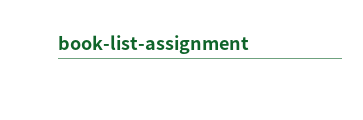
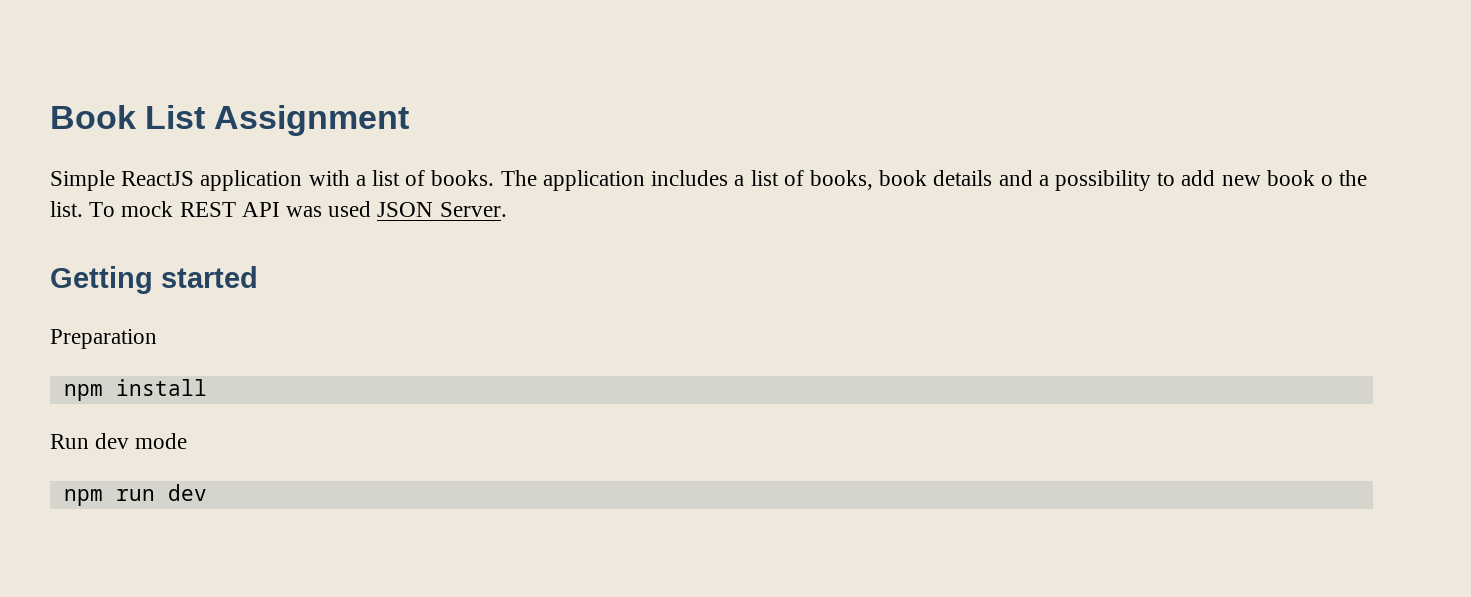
- book-list-assignment
+ Book List Assignment
+ Simple ReactJS application with a list of books. The application includes a list of books, book details and a possibility to add new book o the list. To mock REST API was used JSON Server.
+ Getting started
+ Preparation
+ npm install
+ Run dev mode
+ npm run dev

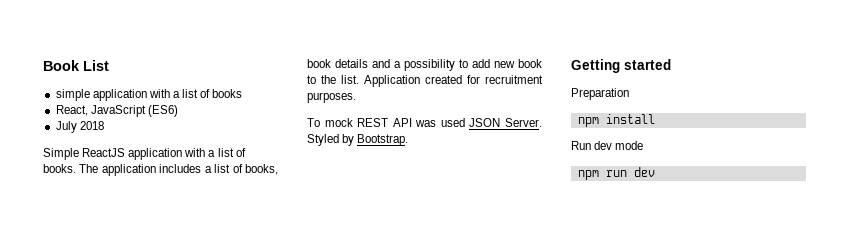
- Book List Assignment
+ Book List
+ simple application with a list of books
+ React, JavaScript (ES6)
+ July 2018
- The application includes a list of books, book details and a possibility to add new book o the list. To mock REST API was used JSON Server.
+ The application includes a list of books, book details and a possibility to add new book to the list. Application created for recruitment purposes.
+ To mock REST API was used JSON Server. Styled by Bootstrap.

